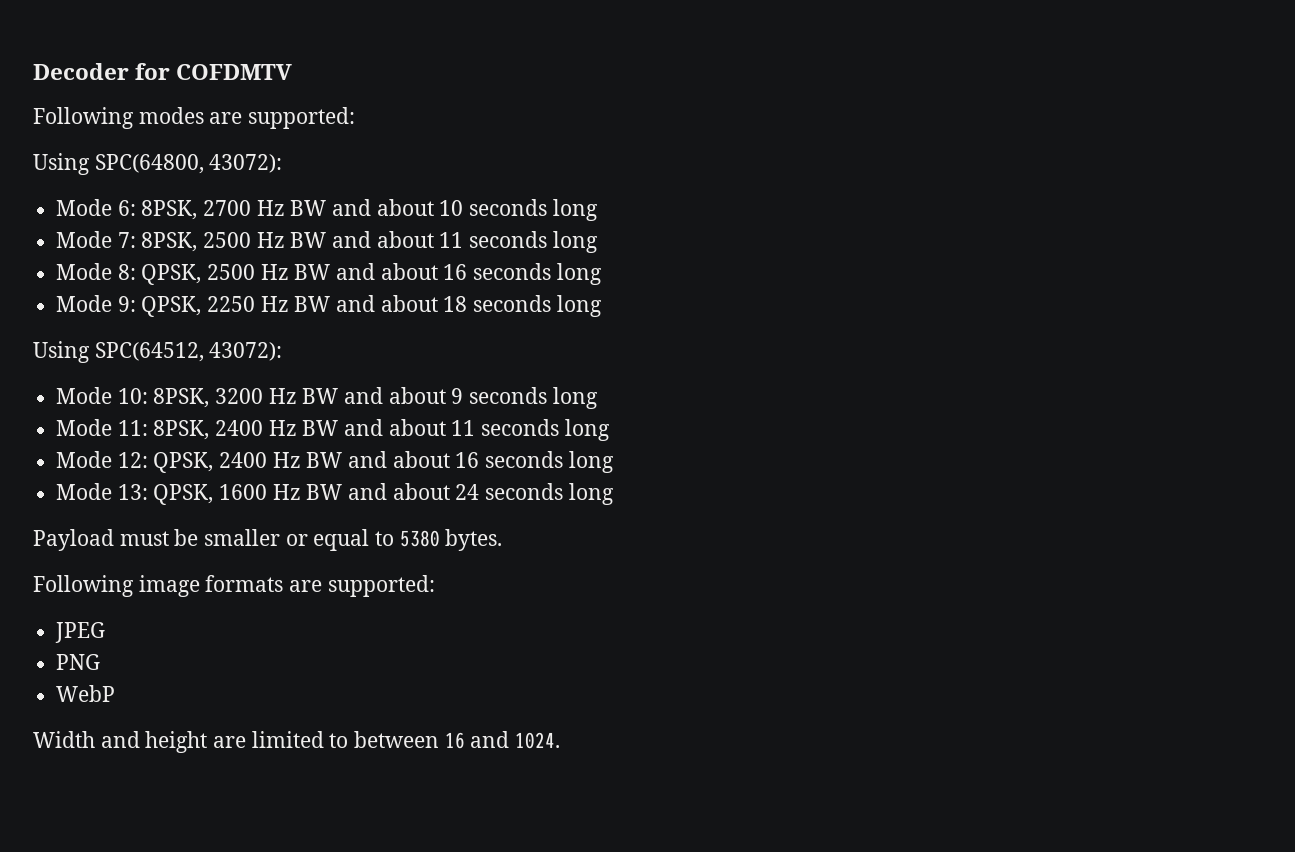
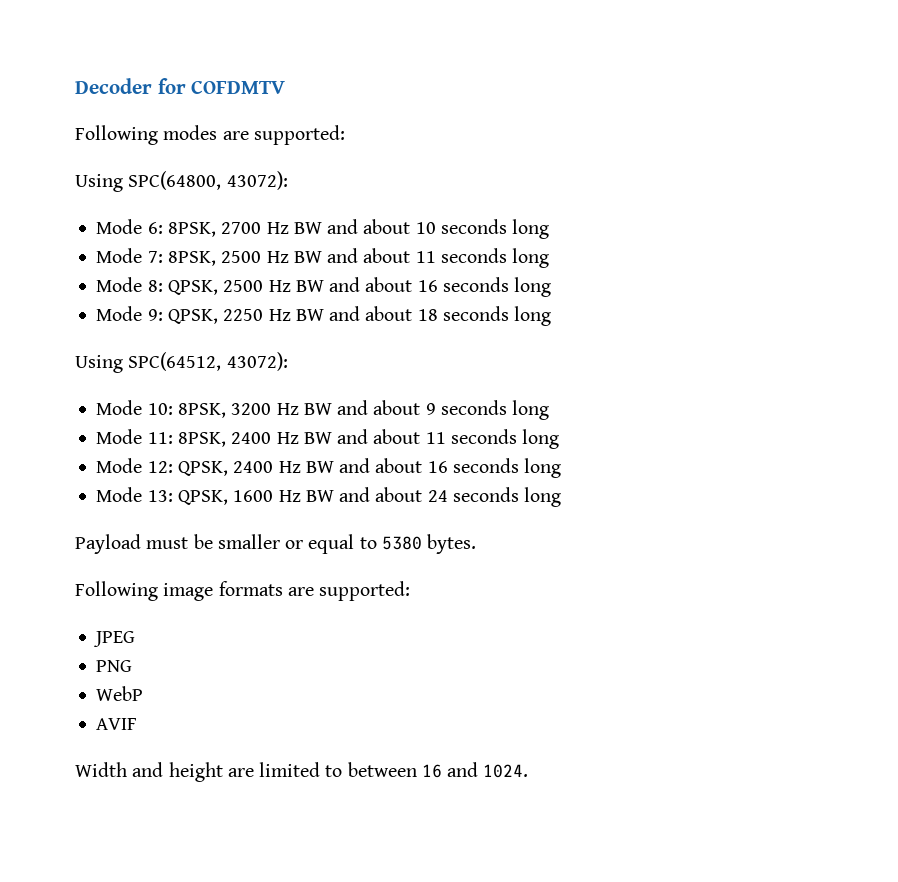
+ AVIF

